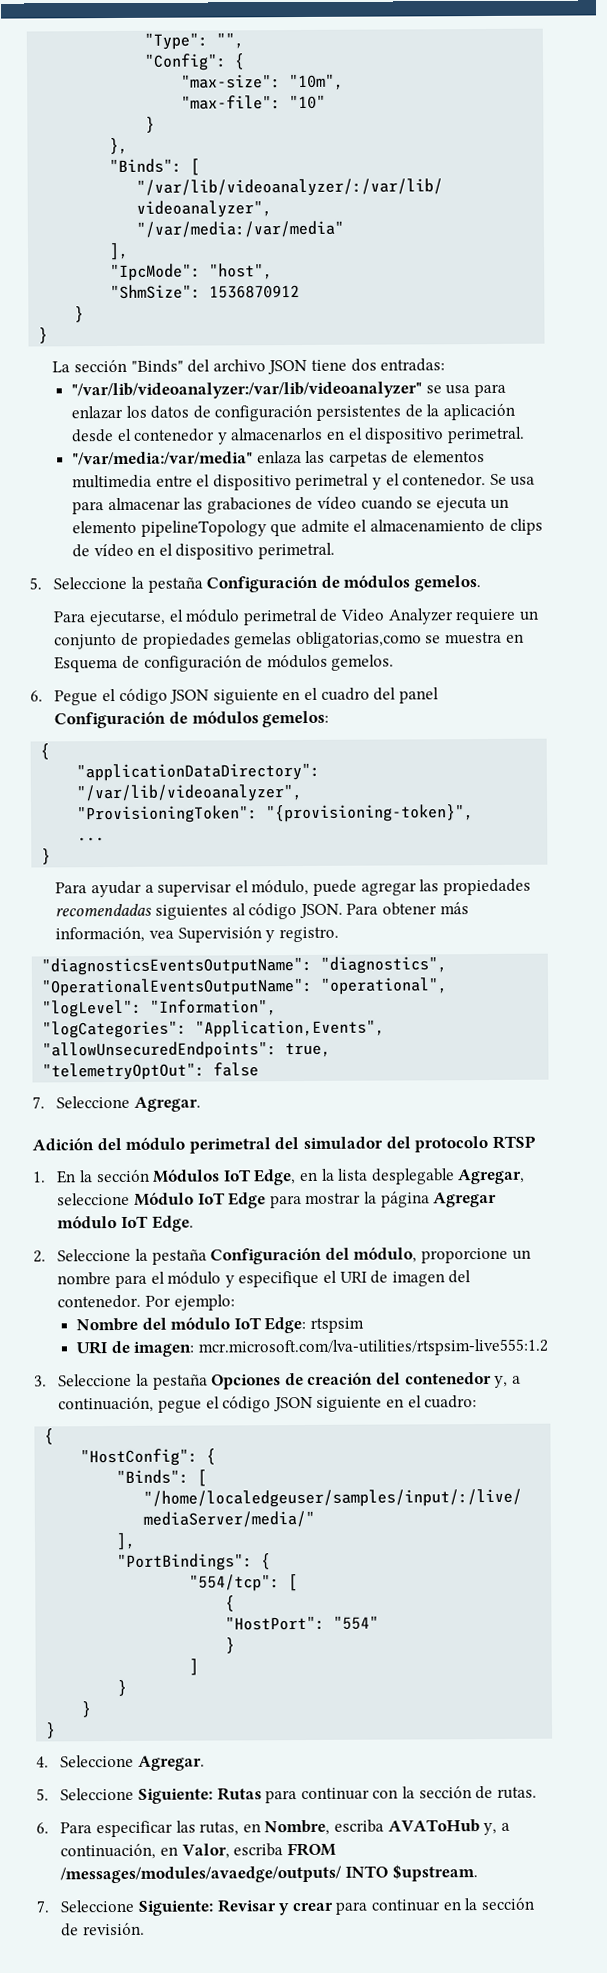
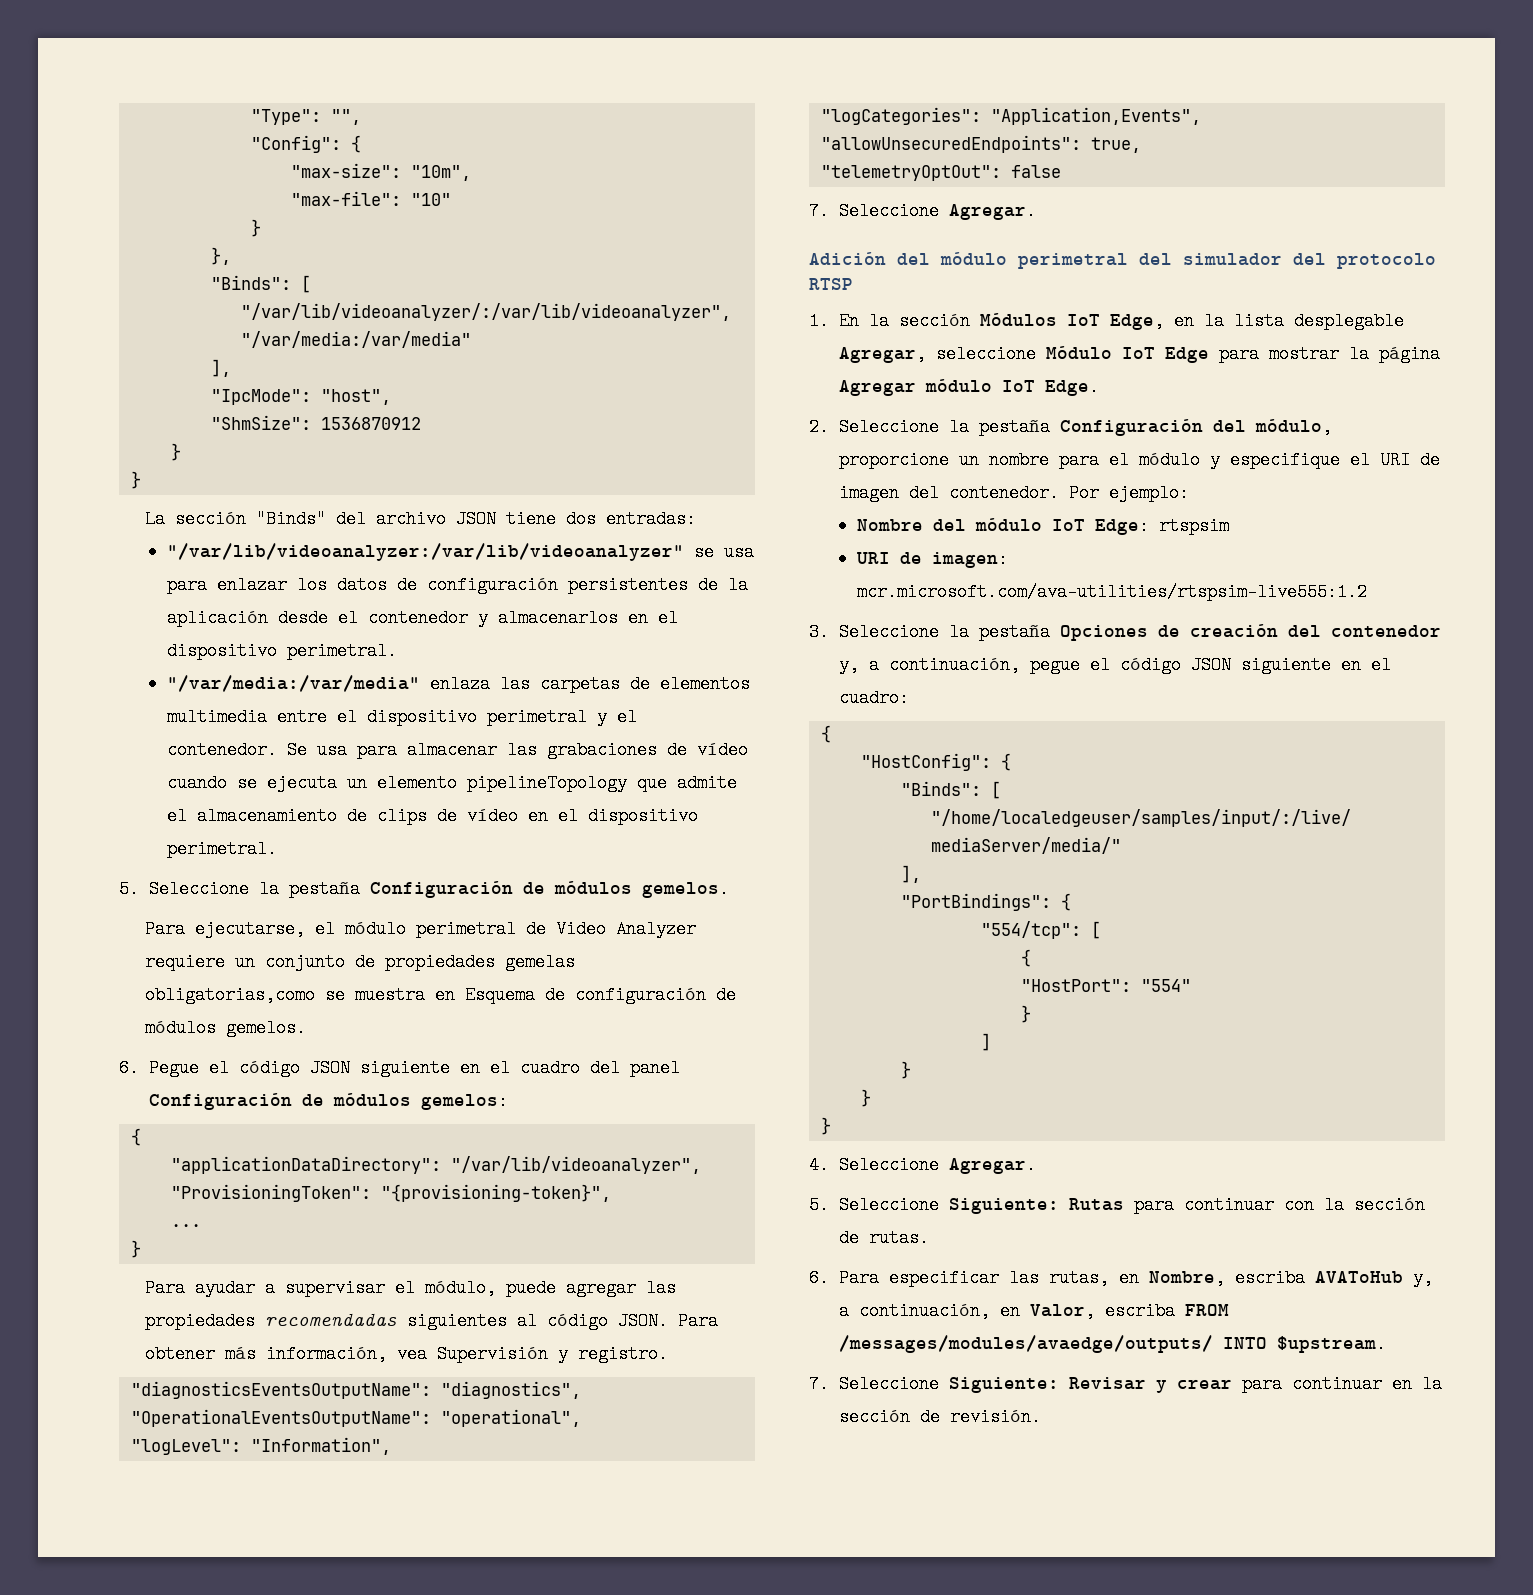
- URI de imagen: mcr.microsoft.com/lva-utilities/rtspsim-live555:1.2
+ URI de imagen: mcr.microsoft.com/ava-utilities/rtspsim-live555:1.2

